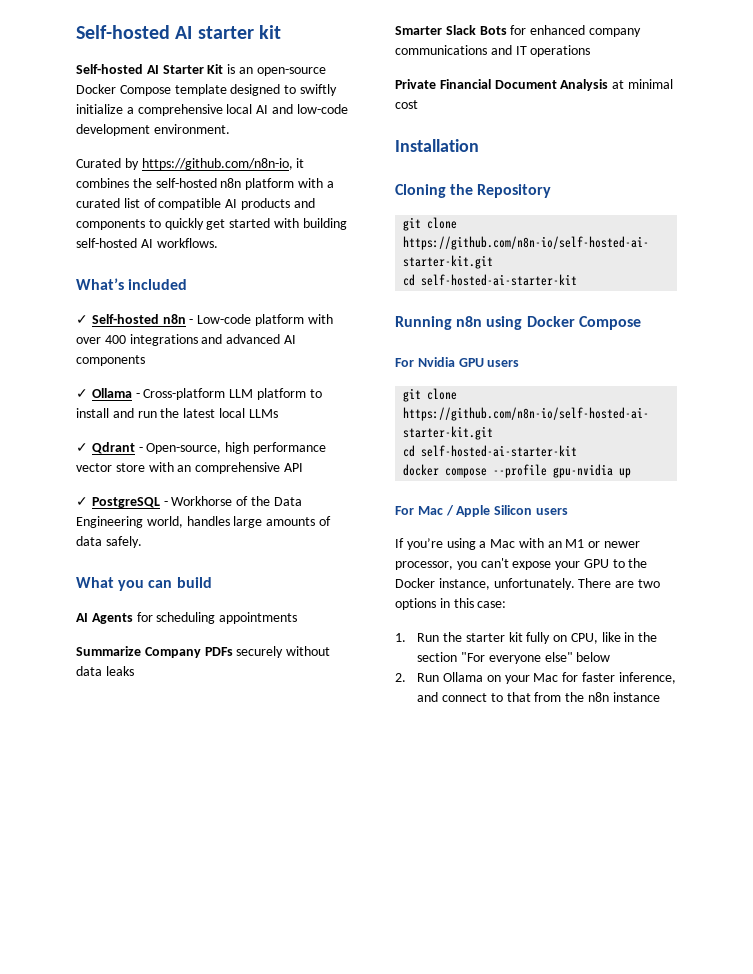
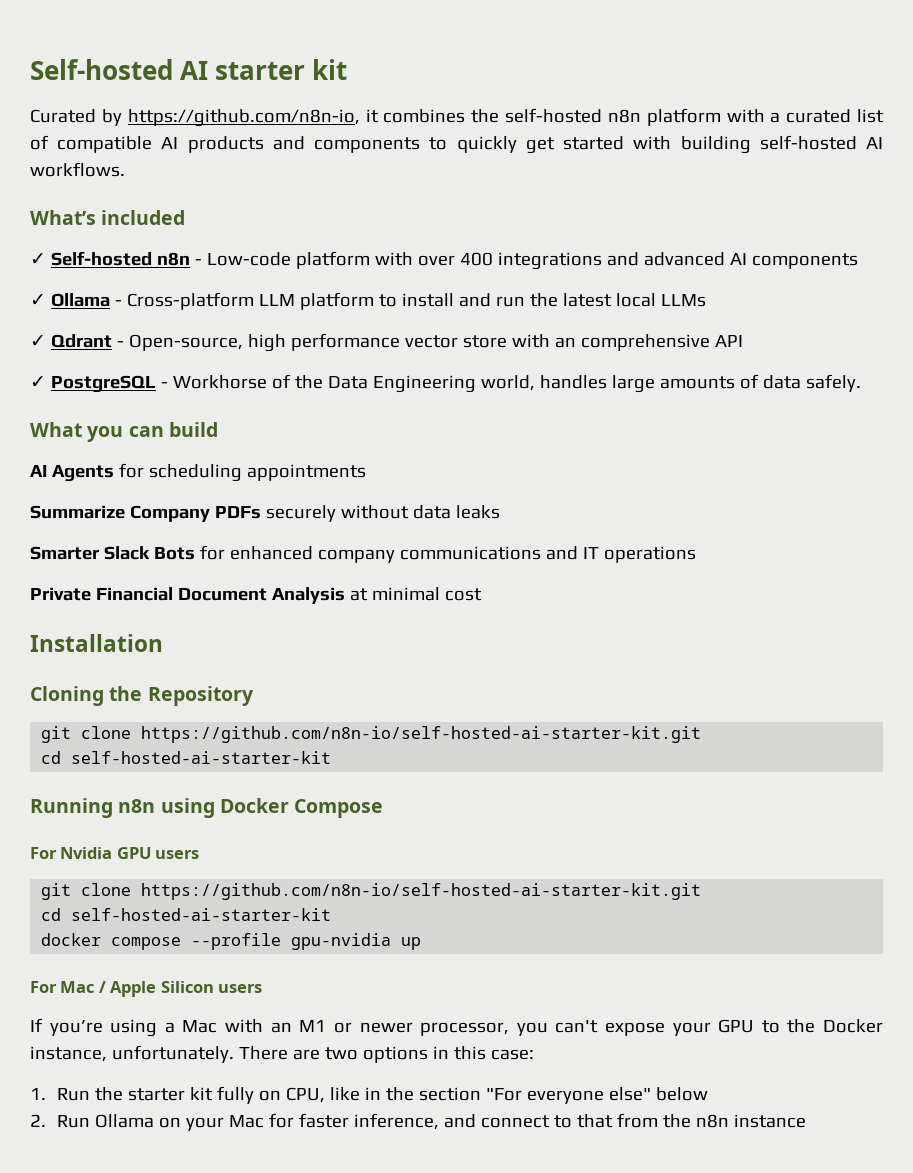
- Self-hosted AI Starter Kit is an open-source Docker Compose template designed to swiftly initialize a comprehensive local AI and low-code development environment.

